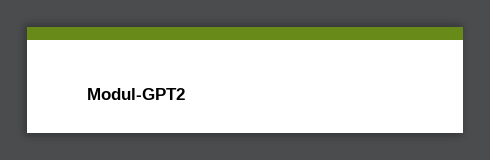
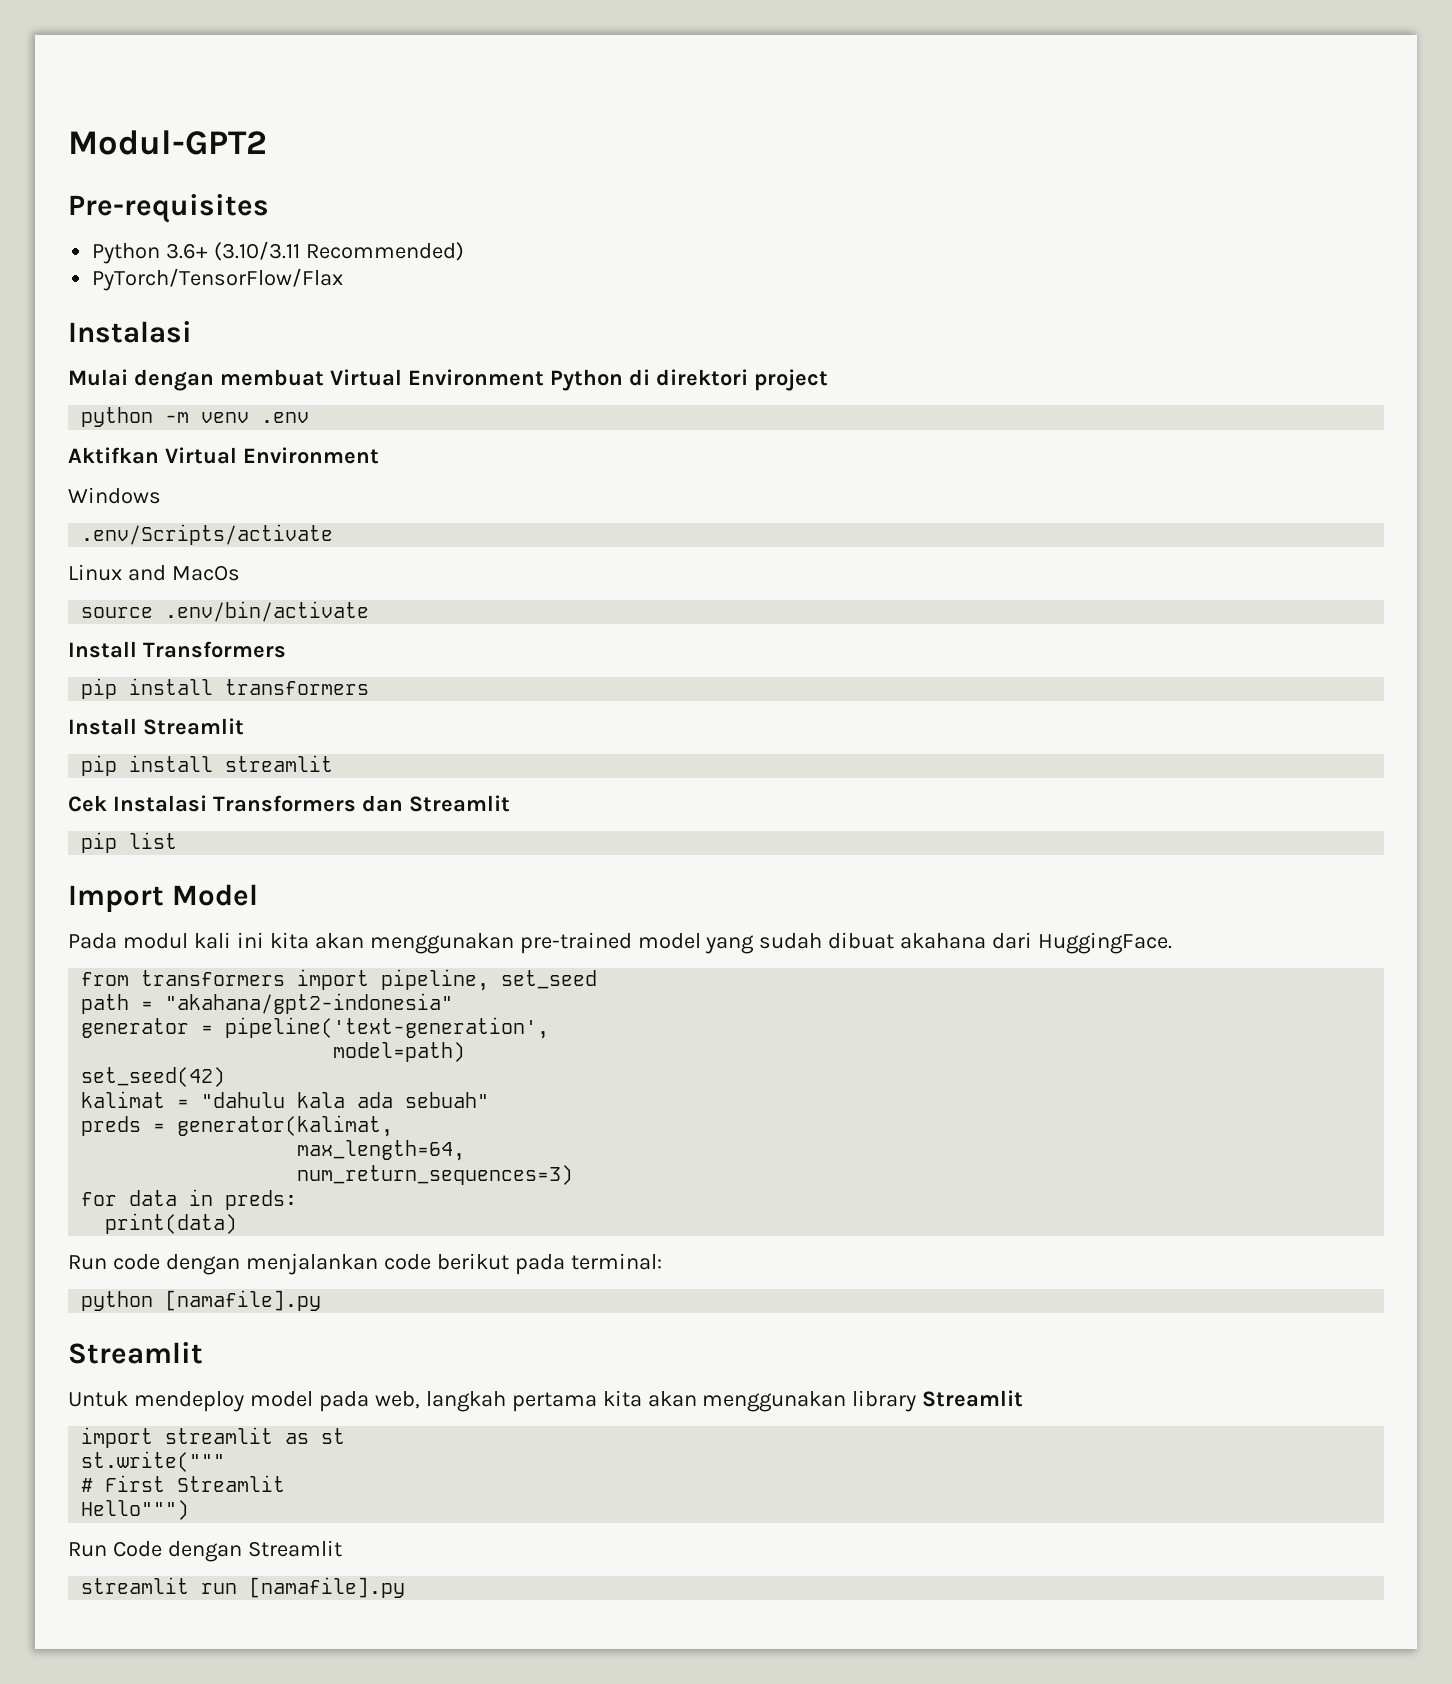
+ Pre-requisites
+ Python 3.6+ (3.10/3.11 Recommended)
+ PyTorch/TensorFlow/Flax
+ Instalasi
+ Mulai dengan membuat Virtual Environment Python di direktori project
+ python -m venv .env
+ Aktifkan Virtual Environment
+ Windows
+ .env/Scripts/activate
+ Linux and MacOs
+ source .env/bin/activate
+ Install Transformers
+ pip install transformers
+ Install Streamlit
+ pip install streamlit
+ Cek Instalasi Transformers dan Streamlit
+ pip list
+ Import Model
+ Pada modul kali ini kita akan menggunakan pre-trained model yang sudah dibuat akahana dari HuggingFace.
+ from transformers import pipeline, set_seed
+ path = "akahana/gpt2-indonesia"
+ generator = pipeline('text-generation',
+ model=path)
+ set_seed(42)
+ kalimat = "dahulu kala ada sebuah"
+ preds = generator(kalimat,
+ max_length=64,
+ num_return_sequences=3)
+ for data in preds:
+ print(data)
+ Run code dengan menjalankan code berikut pada terminal:
+ python [namafile].py
+ Streamlit
+ Untuk mendeploy model pada web, langkah pertama kita akan menggunakan library Streamlit
+ import streamlit as st
+ st.write("""
+ # First Streamlit
+ Hello""")
+ Run Code dengan Streamlit
+ streamlit run [namafile].py

